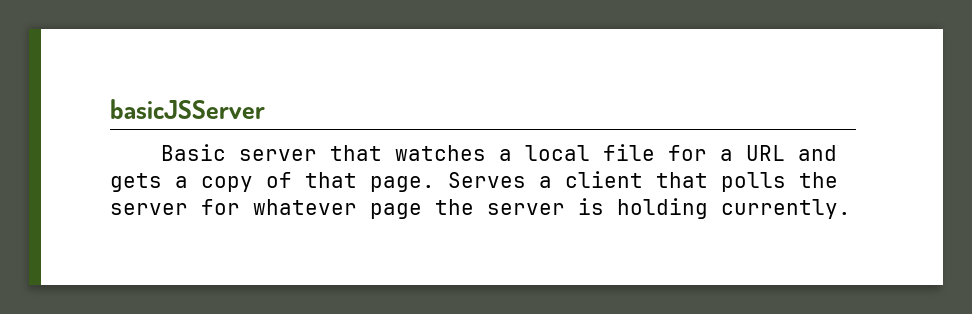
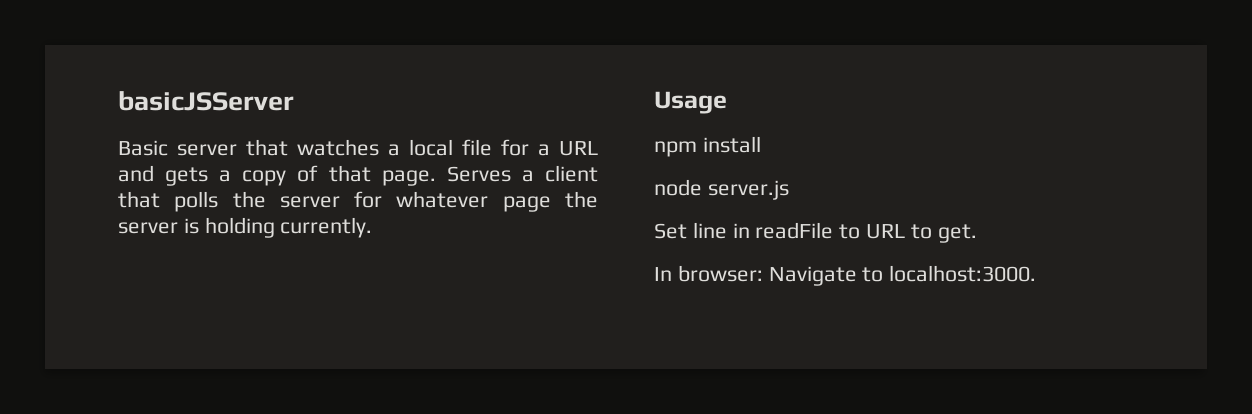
+ Usage
+ npm install
+ node server.js
+ Set line in readFile to URL to get.
+ In browser: Navigate to localhost:3000.

